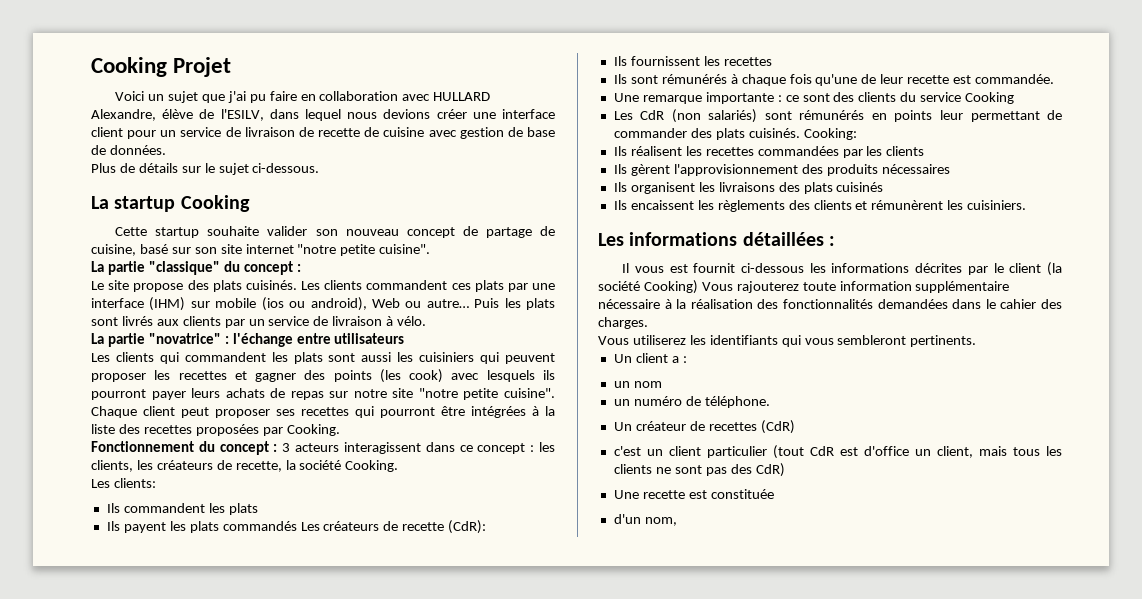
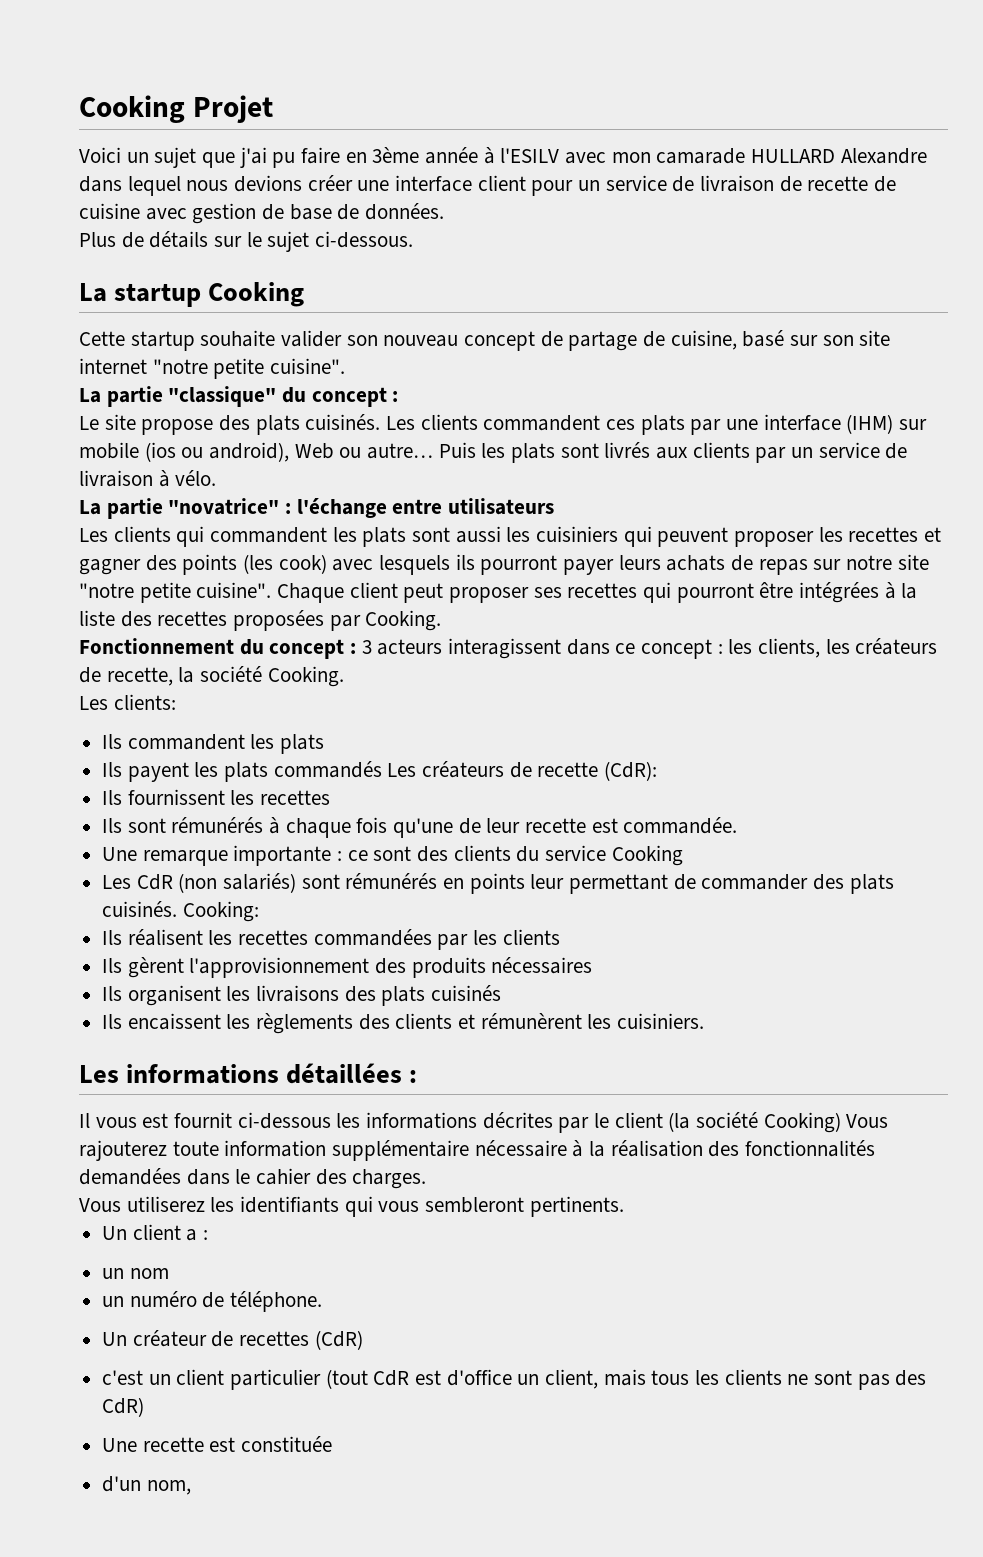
- Voici un sujet que j'ai pu faire en collaboration avec HULLARD Alexandre, élève de l'ESILV, dans lequel nous devions créer une interface client pour un service de livraison de recette de cuisine avec gestion de base de données.
+ Voici un sujet que j'ai pu faire en 3ème année à l'ESILV avec mon camarade HULLARD Alexandre dans lequel nous devions créer une interface client pour un service de livraison de recette de cuisine avec gestion de base de données.

